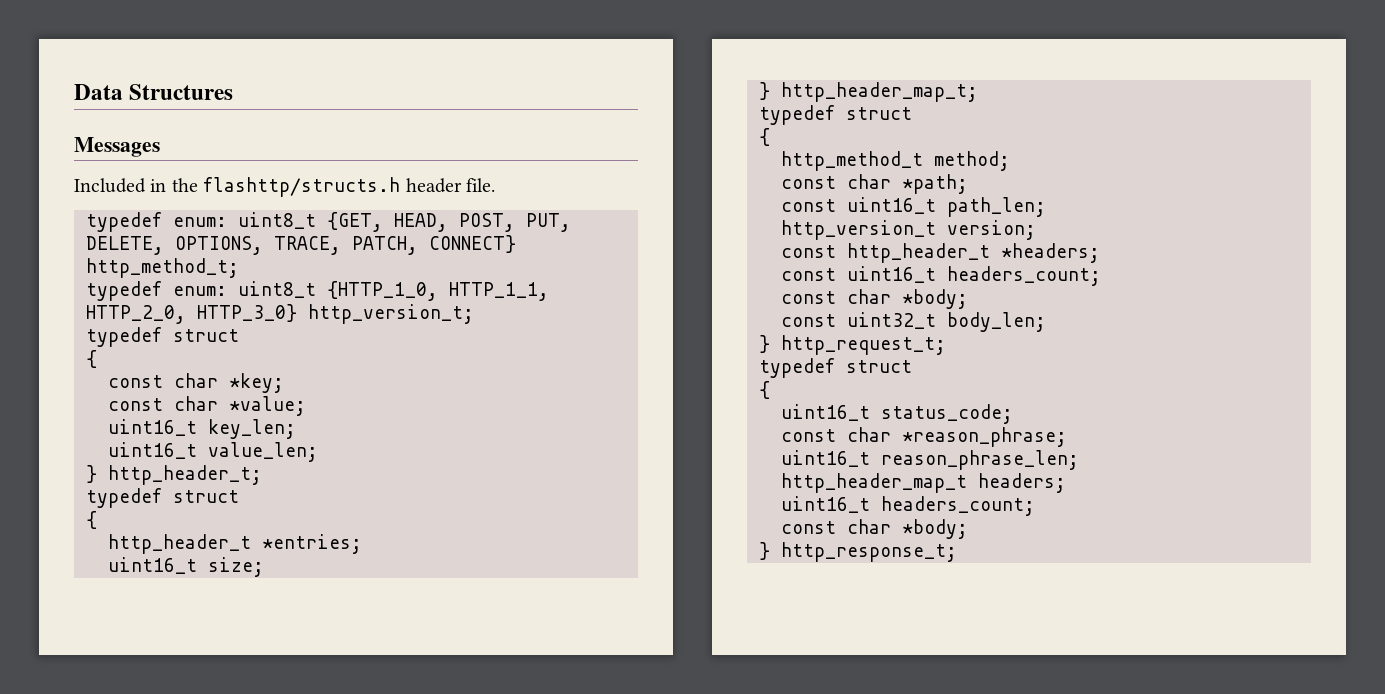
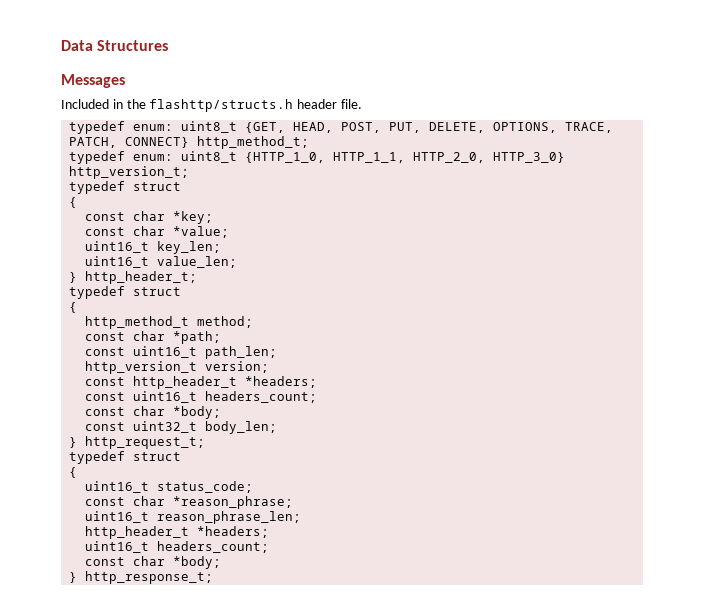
- http_header_t *entries;
- uint16_t size;
- } http_header_map_t;
- typedef struct
- {
  uint16_t reason_phrase_len;
- http_header_map_t headers;
+ http_header_t *headers;

